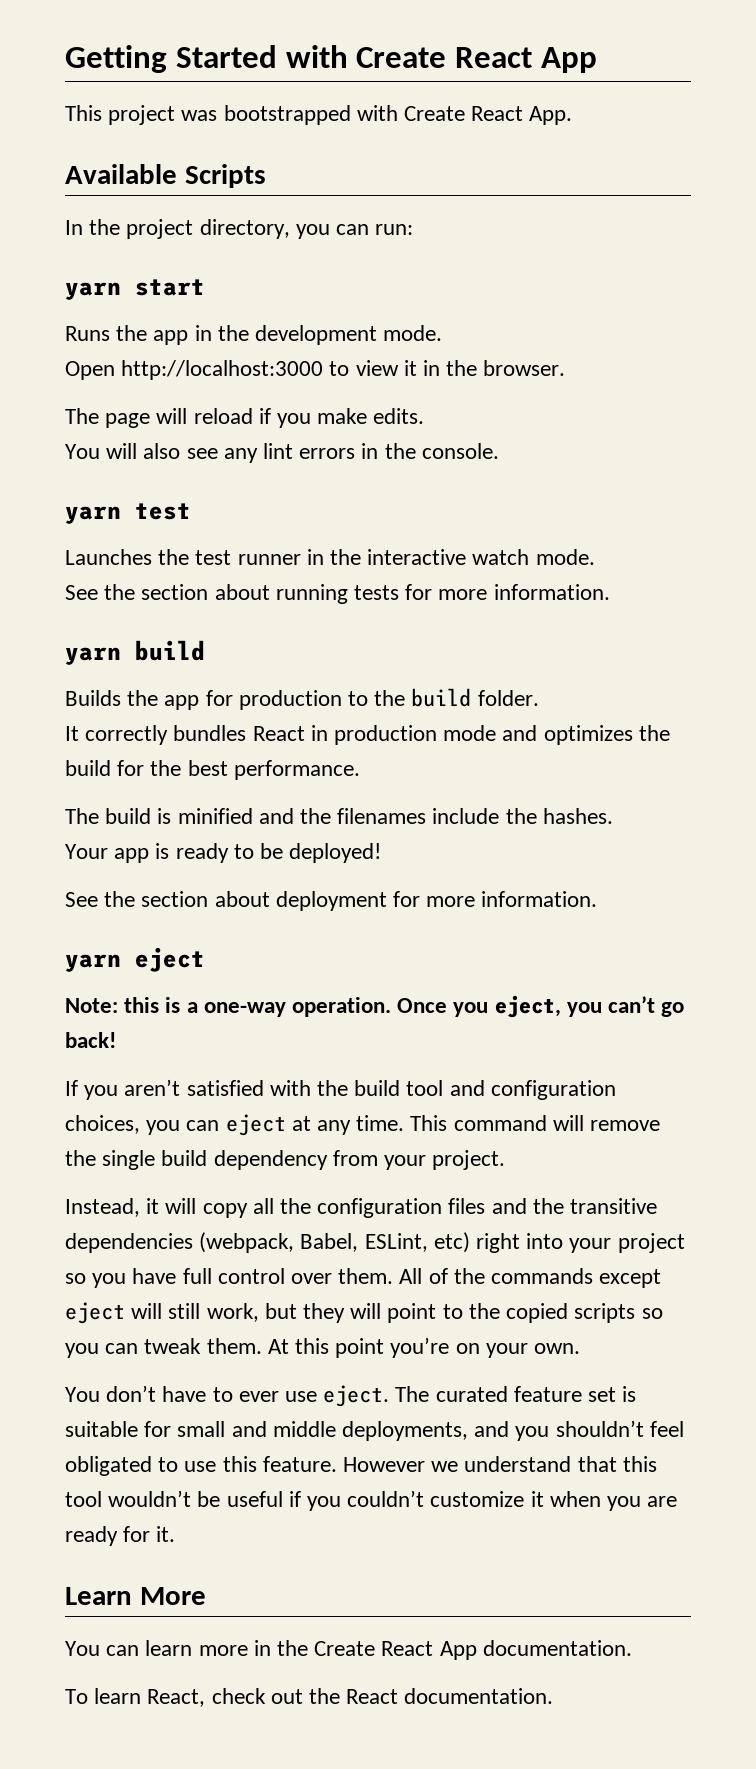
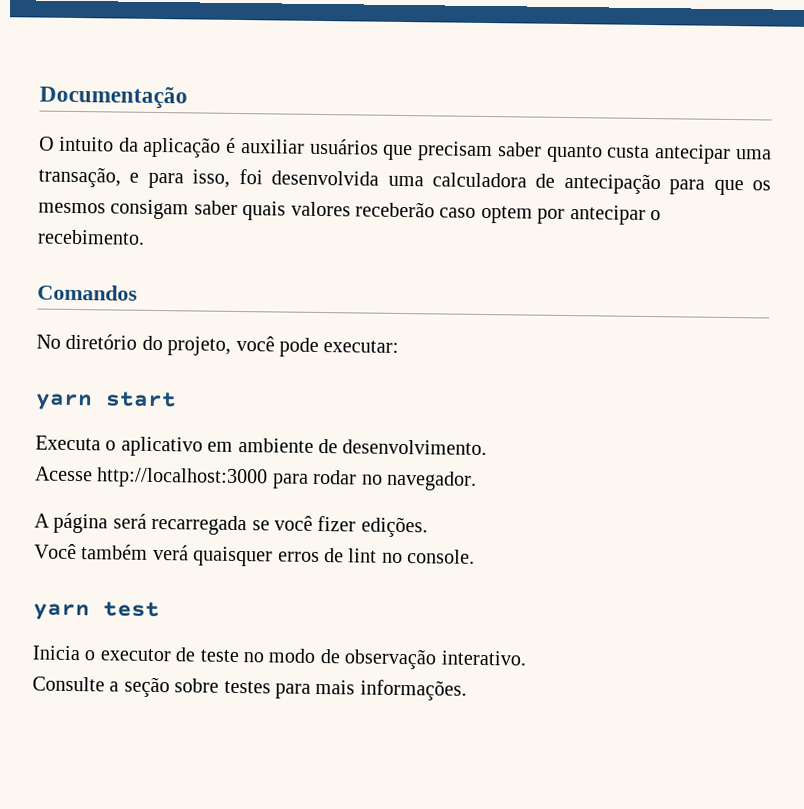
- Getting Started with Create React App
- This project was bootstrapped with Create React App.
- Available Scripts
- In the project directory, you can run:
+ Documentação
+ O intuito da aplicação é auxiliar usuários que precisam saber quanto custa antecipar uma transação, e para isso, foi desenvolvida uma calculadora de antecipação para que os mesmos consigam saber quais valores receberão caso optem por antecipar o recebimento.
+ Comandos
+ No diretório do projeto, você pode executar:
  yarn start
- Runs the app in the development mode.
- Open http://localhost:3000 to view it in the browser.
- The page will reload if you make edits.
- You will also see any lint errors in the console.
+ Executa o aplicativo em ambiente de desenvolvimento.
+ Acesse http://localhost:3000 para rodar no navegador.
+ A página será recarregada se você fizer edições.
+ Você também verá quaisquer erros de lint no console.
  yarn test
- Launches the test runner in the interactive watch mode.
- See the section about running tests for more information.
- yarn build
- Builds the app for production to the build folder.
- It correctly bundles React in production mode and optimizes the build for the best performance.
- The build is minified and the filenames include the hashes.
- Your app is ready to be deployed!
- See the section about deployment for more information.
- yarn eject
- Note: this is a one-way operation. Once you eject, you can’t go back!
- If you aren’t satisfied with the build tool and configuration choices, you can eject at any time. This command will remove the single build dependency from your project.
- Instead, it will copy all the configuration files and the transitive dependencies (webpack, Babel, ESLint, etc) right into your project so you have full control over them. All of the commands except eject will still work, but they will point to the copied scripts so you can tweak them. At this point you’re on your own.
- You don’t have to ever use eject. The curated feature set is suitable for small and middle deployments, and you shouldn’t feel obligated to use this feature. However we understand that this tool wouldn’t be useful if you couldn’t customize it when you are ready for it.
- Learn More
- You can learn more in the Create React App documentation.
- To learn React, check out the React documentation.
+ Inicia o executor de teste no modo de observação interativo.
+ Consulte a seção sobre testes para mais informações.

